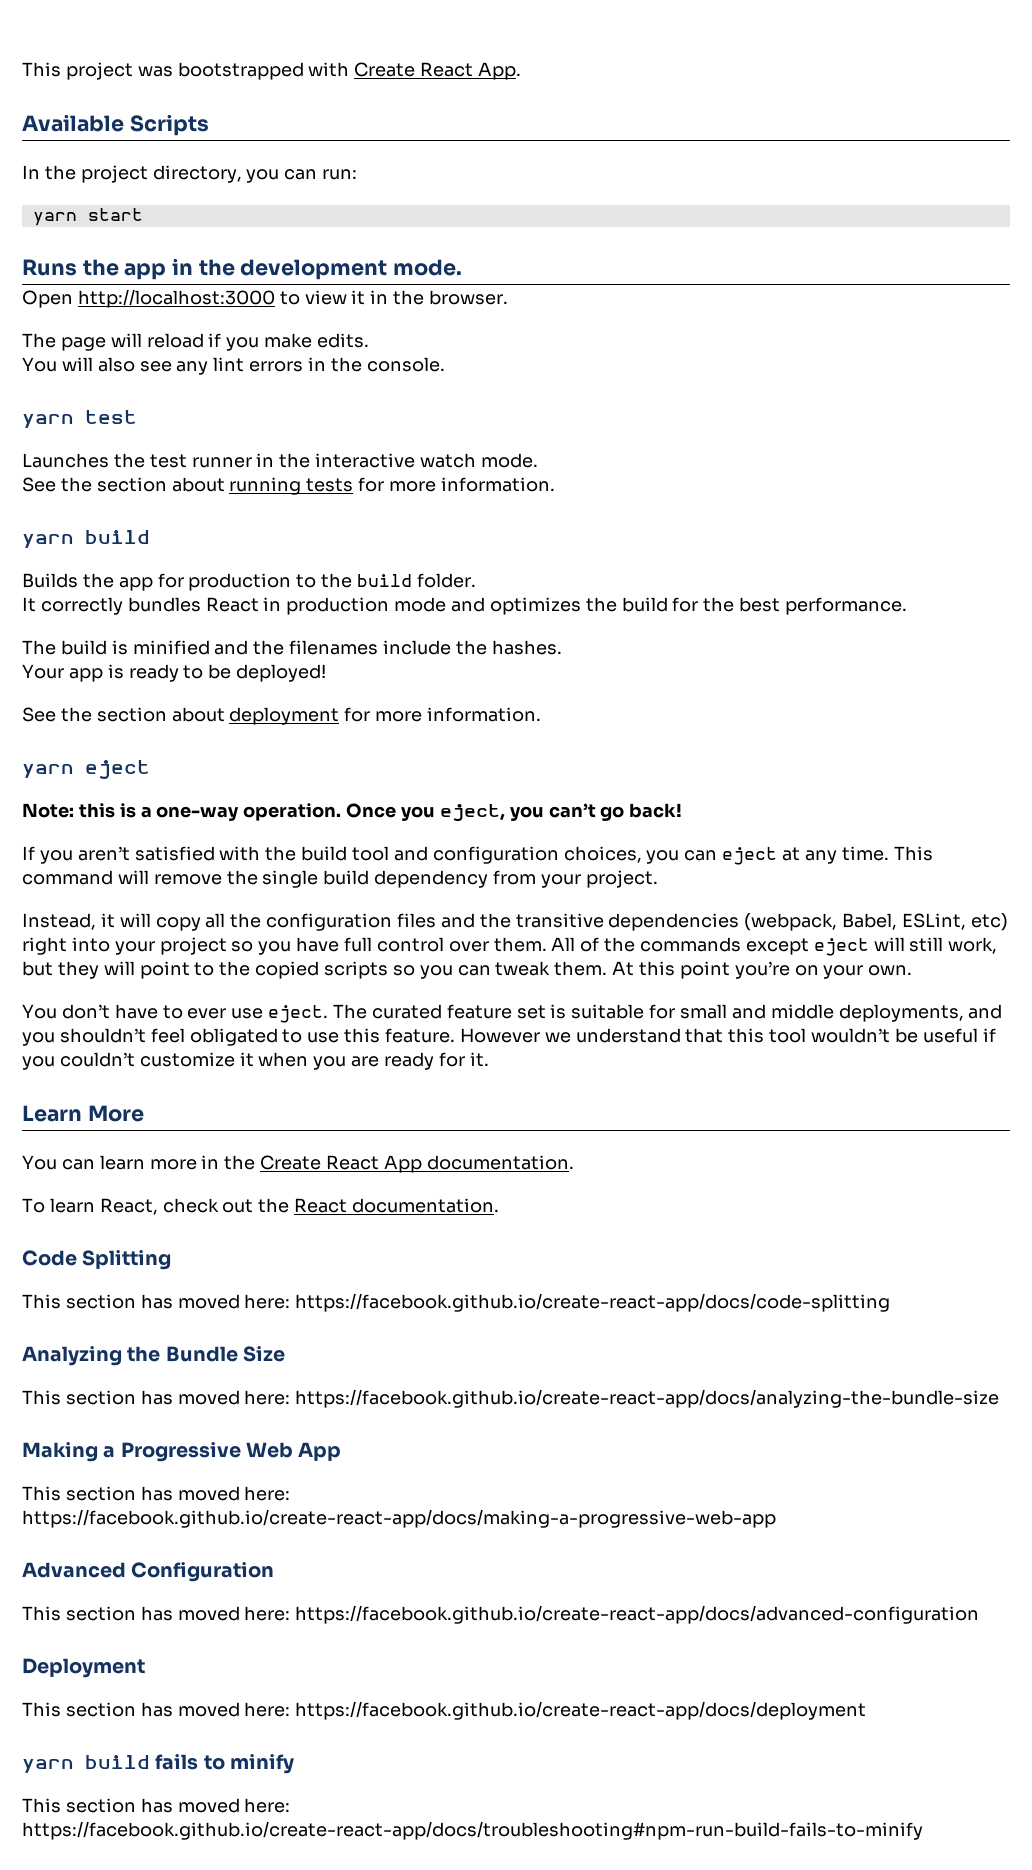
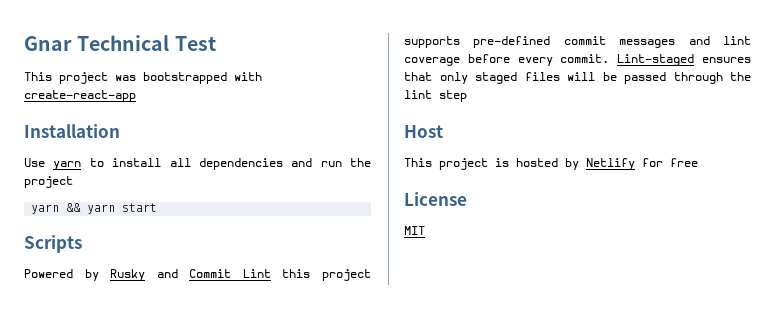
+ Gnar Technical Test
- This project was bootstrapped with Create React App.
- Available Scripts
- In the project directory, you can run:
- yarn start
+ This project was bootstrapped with create-react-app
+ Installation
+ Use yarn to install all dependencies and run the project
+ yarn && yarn start
- Runs the app in the development mode.
- Open http://localhost:3000 to view it in the browser.
- The page will reload if you make edits.
- You will also see any lint errors in the console.
- yarn test
- Launches the test runner in the interactive watch mode.
- See the section about running tests for more information.
- yarn build
- Builds the app for production to the build folder.
- It correctly bundles React in production mode and optimizes the build for the best performance.
- The build is minified and the filenames include the hashes.
- Your app is ready to be deployed!
- See the section about deployment for more information.
- yarn eject
- Note: this is a one-way operation. Once you eject, you can’t go back!
- If you aren’t satisfied with the build tool and configuration choices, you can eject at any time. This command will remove the single build dependency from your project.
- Instead, it will copy all the configuration files and the transitive dependencies (webpack, Babel, ESLint, etc) right into your project so you have full control over them. All of the commands except eject will still work, but they will point to the copied scripts so you can tweak them. At this point you’re on your own.
- You don’t have to ever use eject. The curated feature set is suitable for small and middle deployments, and you shouldn’t feel obligated to use this feature. However we understand that this tool wouldn’t be useful if you couldn’t customize it when you are ready for it.
- Learn More
- You can learn more in the Create React App documentation.
- To learn React, check out the React documentation.
- Code Splitting
- This section has moved here: https://facebook.github.io/create-react-app/docs/code-splitting
- Analyzing the Bundle Size
- This section has moved here: https://facebook.github.io/create-react-app/docs/analyzing-the-bundle-size
- Making a Progressive Web App
- This section has moved here: https://facebook.github.io/create-react-app/docs/making-a-progressive-web-app
- Advanced Configuration
- This section has moved here: https://facebook.github.io/create-react-app/docs/advanced-configuration
- Deployment
- This section has moved here: https://facebook.github.io/create-react-app/docs/deployment
- yarn build fails to minify
- This section has moved here: https://facebook.github.io/create-react-app/docs/troubleshooting#npm-run-build-fails-to-minify
+ Scripts
+ Powered by Rusky and Commit Lint this project supports pre-defined commit messages and lint coverage before every commit. Lint-staged ensures that only staged files will be passed through the lint step
+ Host
+ This project is hosted by Netlify for free
+ License
+ MIT

